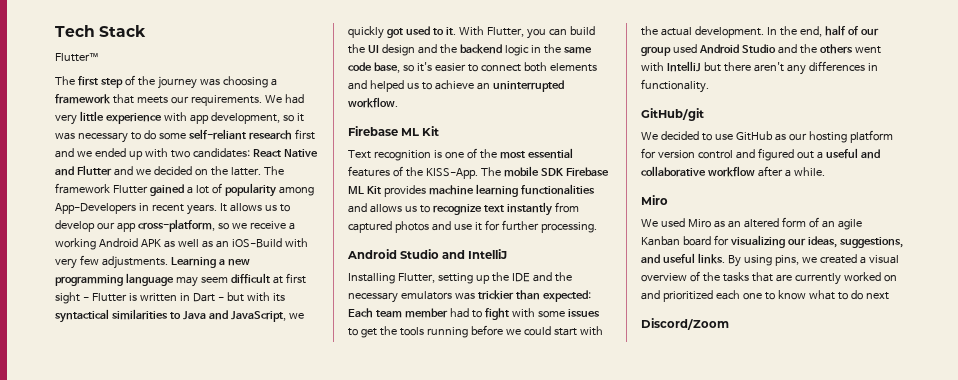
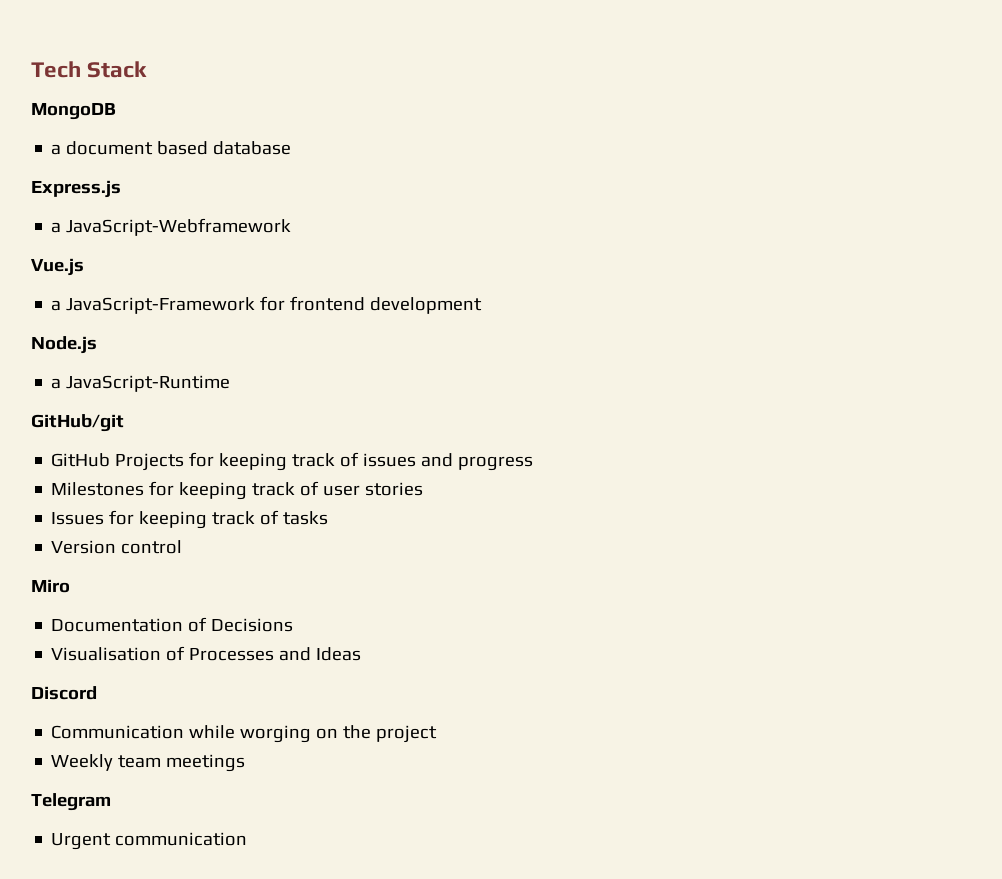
- Flutter™
- The first step of the journey was choosing a framework that meets our requirements. We had very little experience with app development, so it was necessary to do some self-reliant research first and we ended up with two candidates: React Native and Flutter and we decided on the latter. The framework Flutter gained a lot of popularity among App-Developers in recent years. It allows us to develop our app cross-platform, so we receive a working Android APK as well as an iOS-Build with very few adjustments. Learning a new programming language may seem difficult at first sight - Flutter is written in Dart - but with its syntactical similarities to Java and JavaScript, we quickly got used to it. With Flutter, you can build the UI design and the backend logic in the same code base, so it's easier to connect both elements and helped us to achieve an uninterrupted workflow.
- Firebase ML Kit
- Text recognition is one of the most essential features of the KISS-App. The mobile SDK Firebase ML Kit provides machine learning functionalities and allows us to recognize text instantly from captured photos and use it for further processing.
- Android Studio and IntelliJ
- Installing Flutter, setting up the IDE and the necessary emulators was trickier than expected: Each team member had to fight with some issues to get the tools running before we could start with the actual development. In the end, half of our group used Android Studio and the others went with IntelliJ but there aren't any differences in functionality.
+ MongoDB
+ a document based database
+ Express.js
+ a JavaScript-Webframework
+ Vue.js
+ a JavaScript-Framework for frontend development
+ Node.js
+ a JavaScript-Runtime
  GitHub/git
- We decided to use GitHub as our hosting platform for version control and figured out a useful and collaborative workflow after a while.
+ GitHub Projects for keeping track of issues and progress
+ Milestones for keeping track of user stories
+ Issues for keeping track of tasks
+ Version control
  Miro
- We used Miro as an altered form of an agile Kanban board for visualizing our ideas, suggestions, and useful links. By using pins, we created a visual overview of the tasks that are currently worked on and prioritized each one to know what to do next
- Discord/Zoom
+ Documentation of Decisions
+ Visualisation of Processes and Ideas
+ Discord
+ Communication while worging on the project
+ Weekly team meetings
+ Telegram
+ Urgent communication

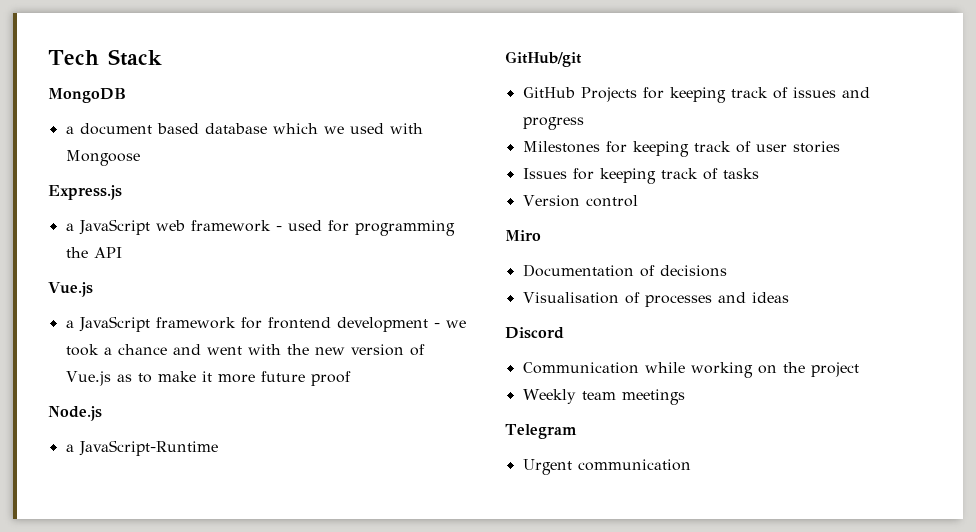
- a document based database
+ a document based database which we used with Mongoose
  Express.js
- a JavaScript-Webframework
+ a JavaScript web framework - used for programming the API
- a JavaScript-Framework for frontend development
+ a JavaScript framework for frontend development - we took a chance and went with the new version of Vue.js as to make it more future proof
- Documentation of Decisions
+ Documentation of decisions
- Visualisation of Processes and Ideas
+ Visualisation of processes and ideas
- Communication while worging on the project
+ Communication while working on the project

